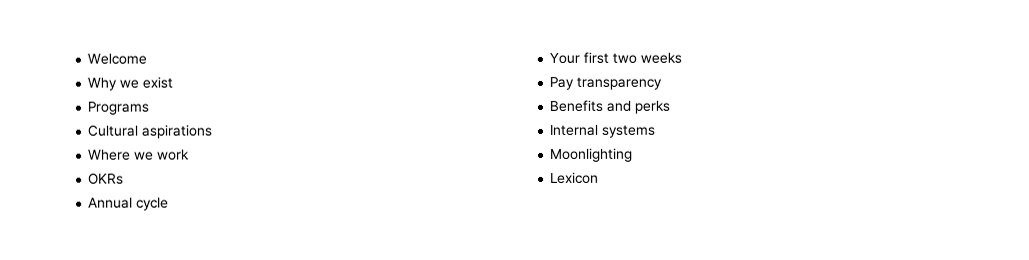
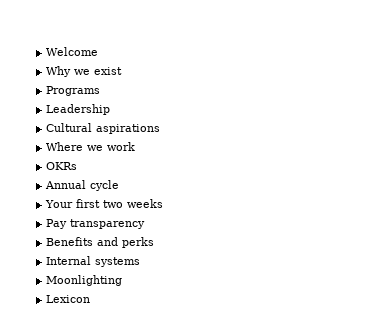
+ Leadership

